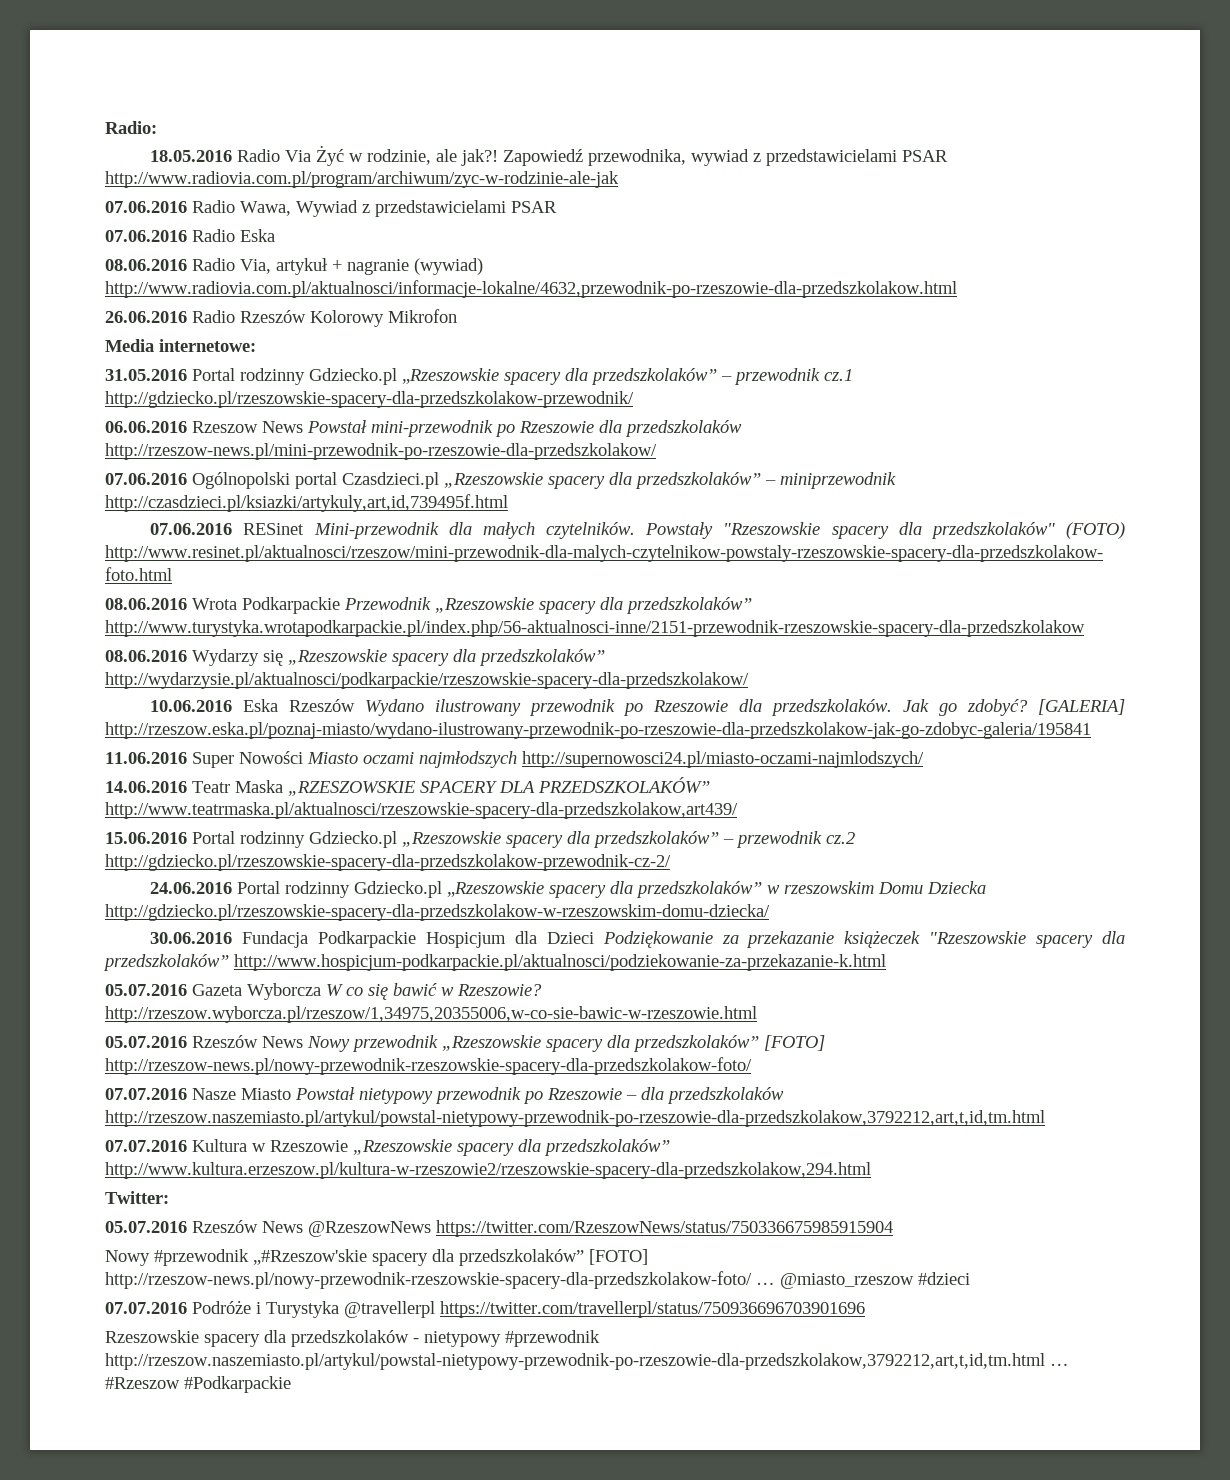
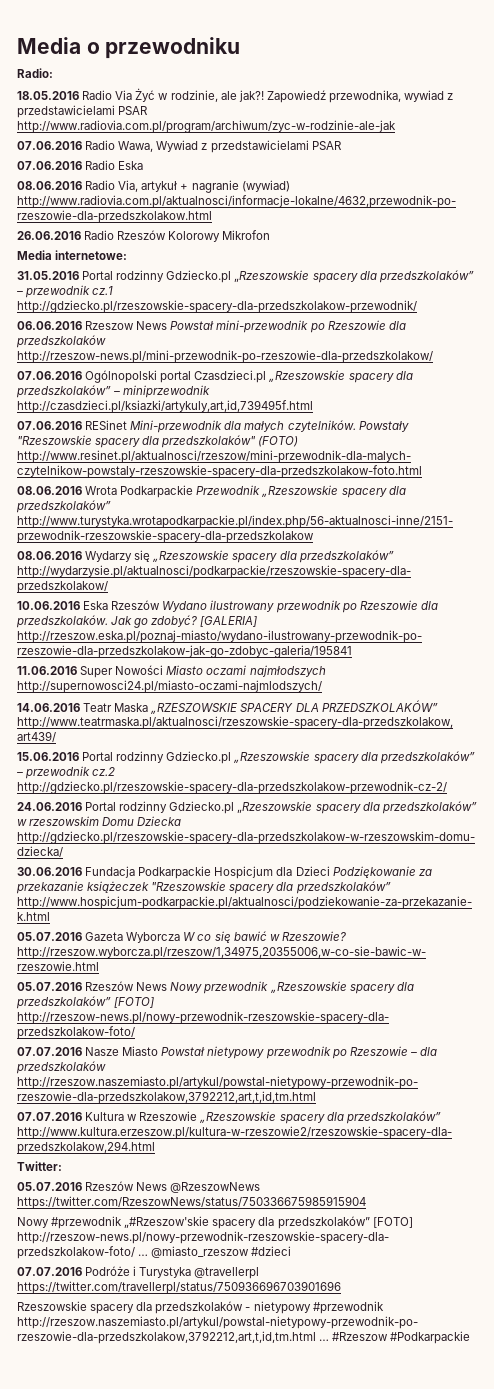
+ Media o przewodniku

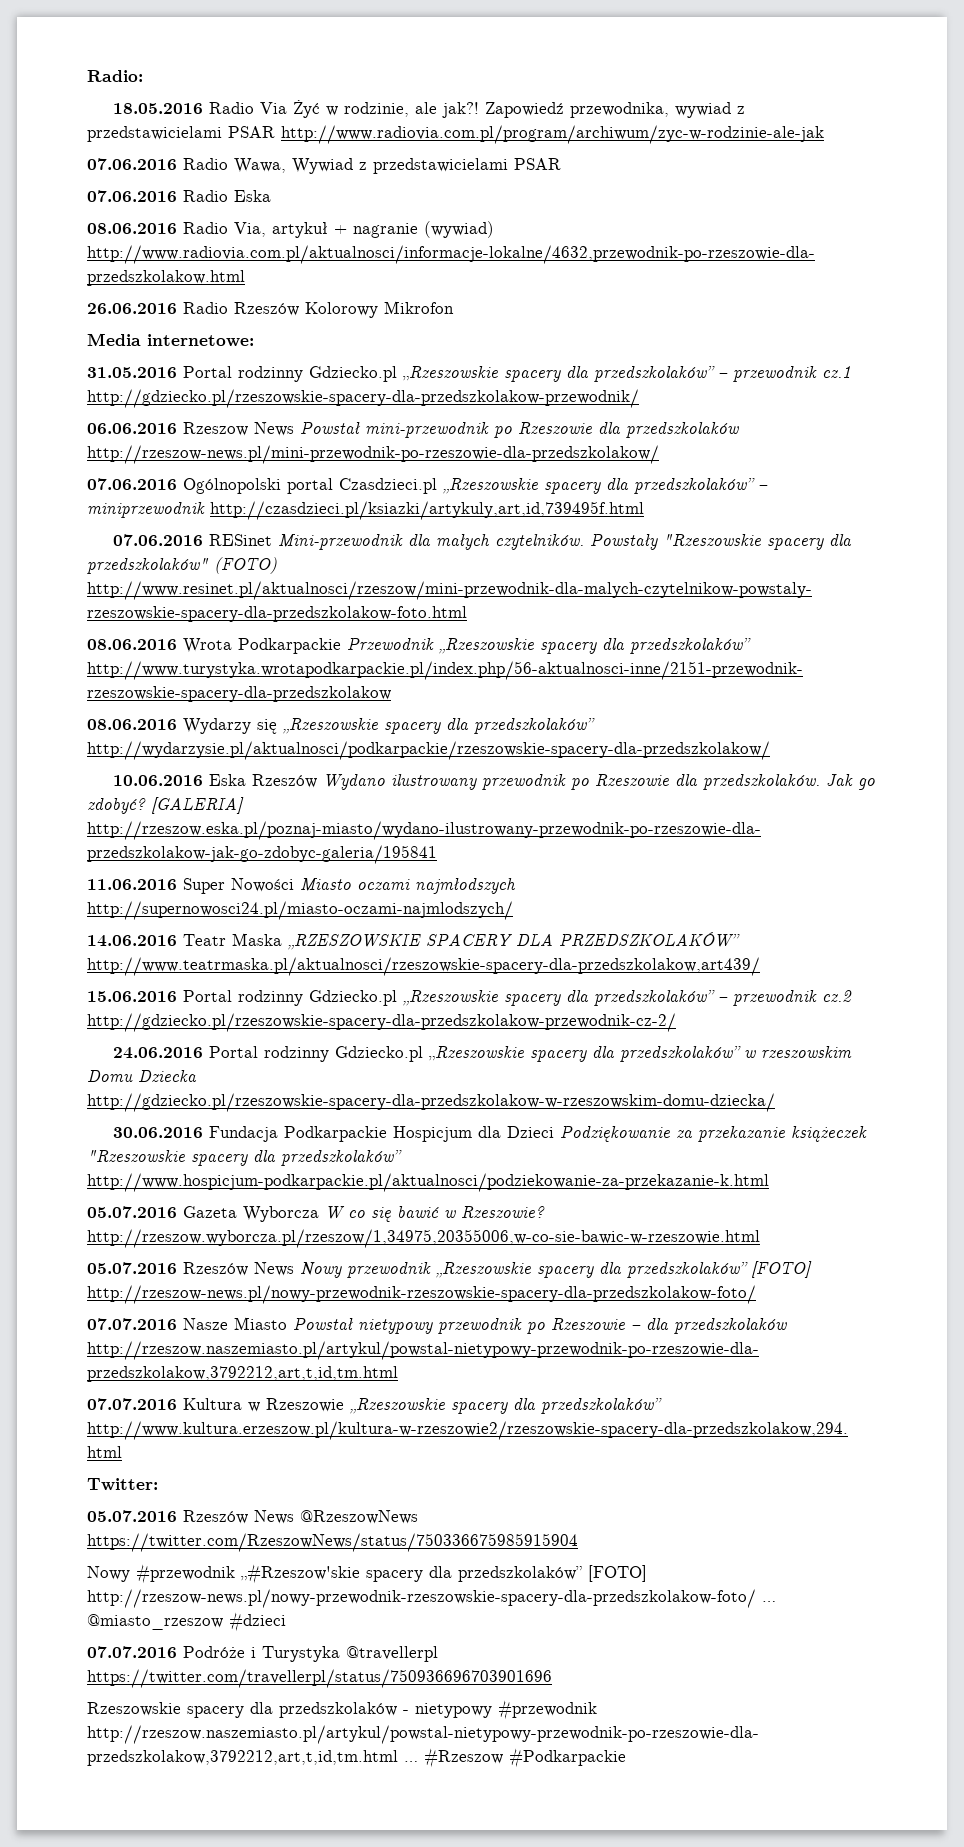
- Media o przewodniku

